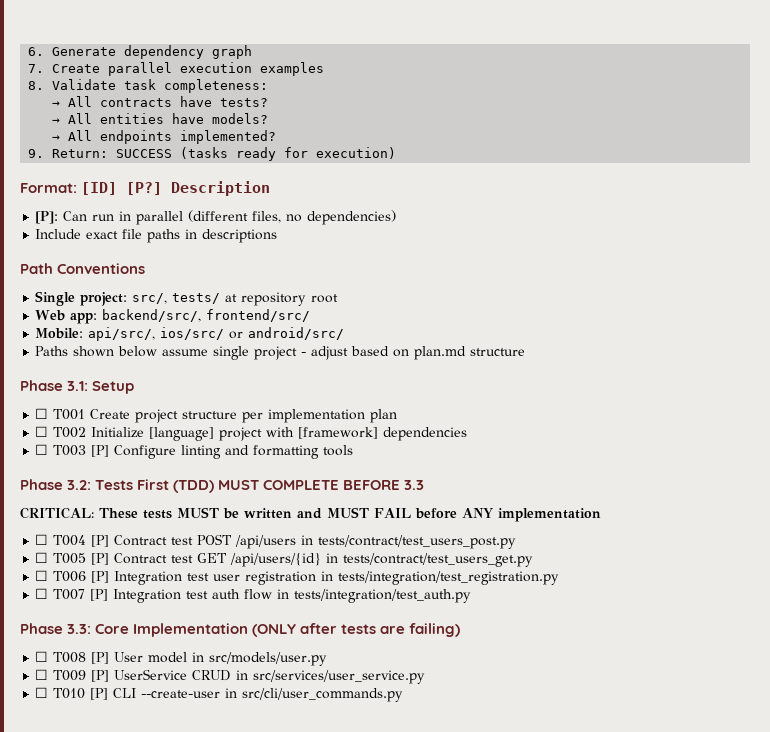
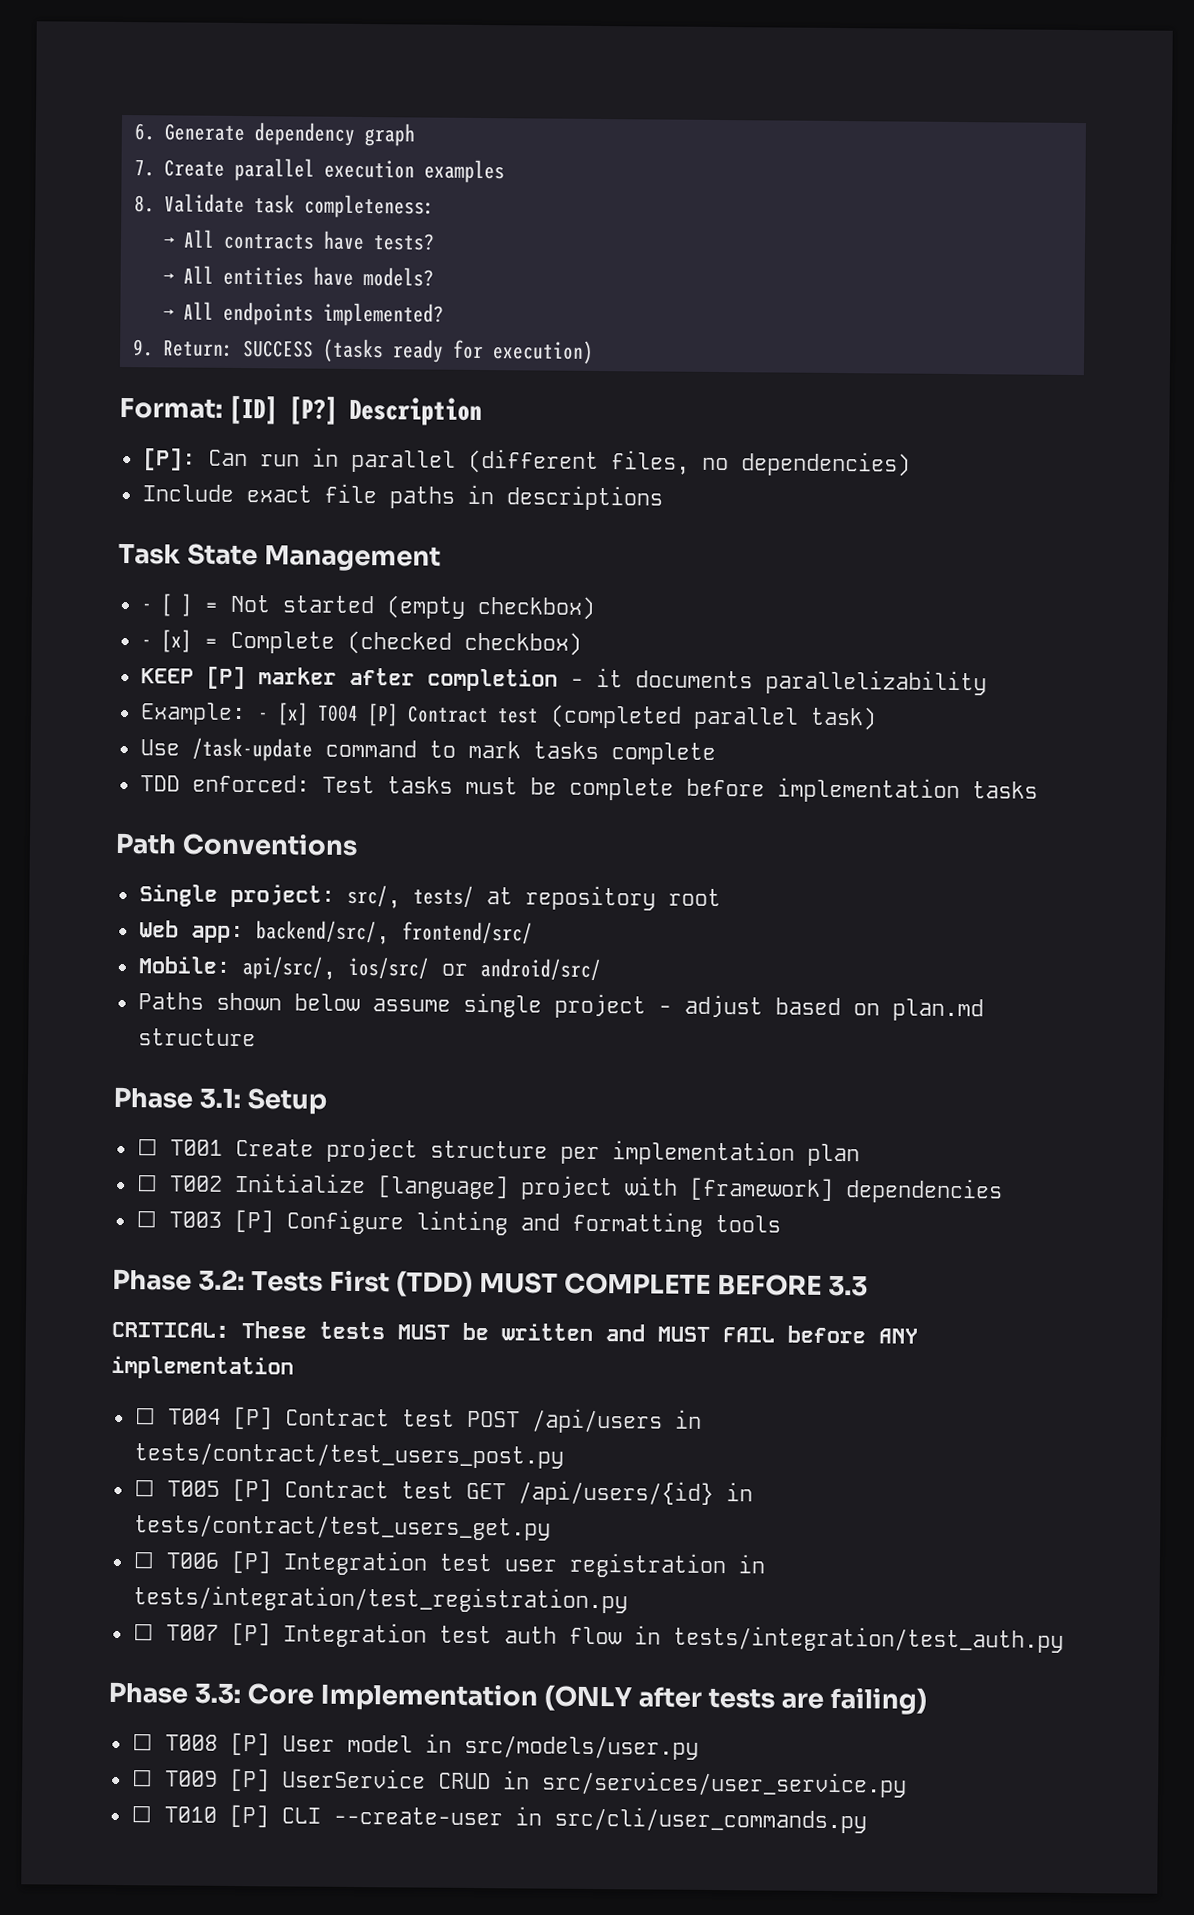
+ Task State Management
+ - [ ] = Not started (empty checkbox)
+ - [x] = Complete (checked checkbox)
+ KEEP [P] marker after completion - it documents parallelizability
+ Example: - [x] T004 [P] Contract test (completed parallel task)
+ Use /task-update command to mark tasks complete
+ TDD enforced: Test tasks must be complete before implementation tasks

